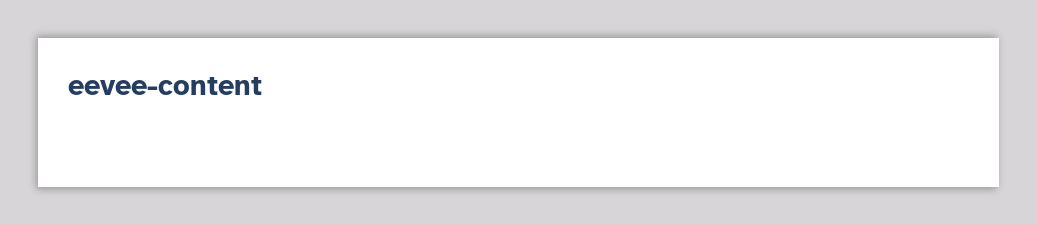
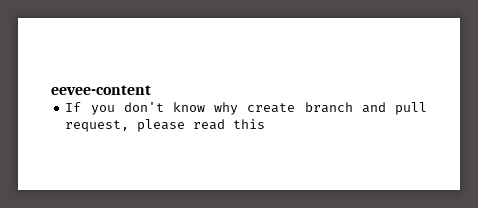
+ If you don't know why create branch and pull request, please read this

